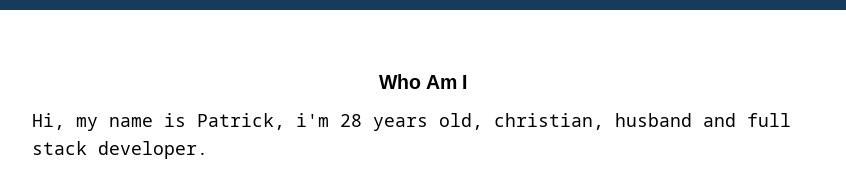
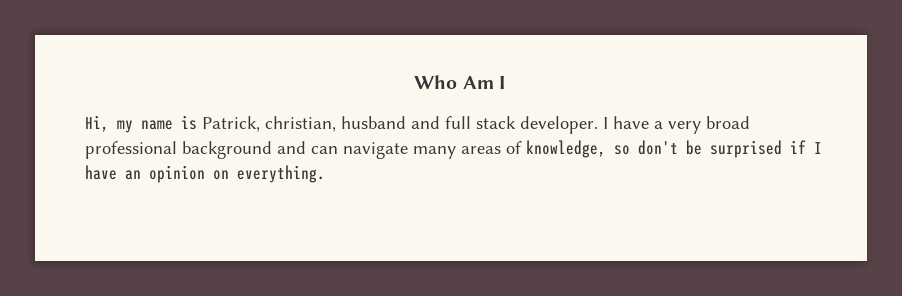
- Hi, my name is Patrick, i'm 28 years old, christian, husband and full stack developer.
+ Hi, my name is Patrick, christian, husband and full stack developer.
+ I have a very broad professional background and can navigate many areas of knowledge, so don't be surprised if I have an opinion on everything.

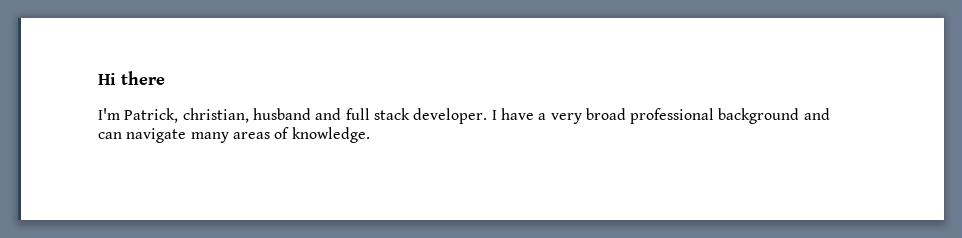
- Who Am I
- Hi, my name is Patrick, christian, husband and full stack developer.
+ Hi there
+ I'm Patrick, christian, husband and full stack developer.
- I have a very broad professional background and can navigate many areas of knowledge, so don't be surprised if I have an opinion on everything.
+ I have a very broad professional background and can navigate many areas of knowledge.

